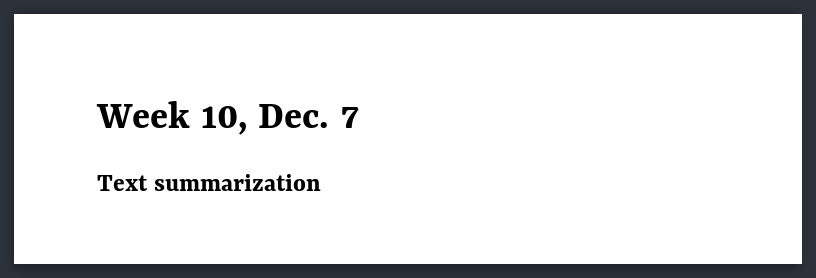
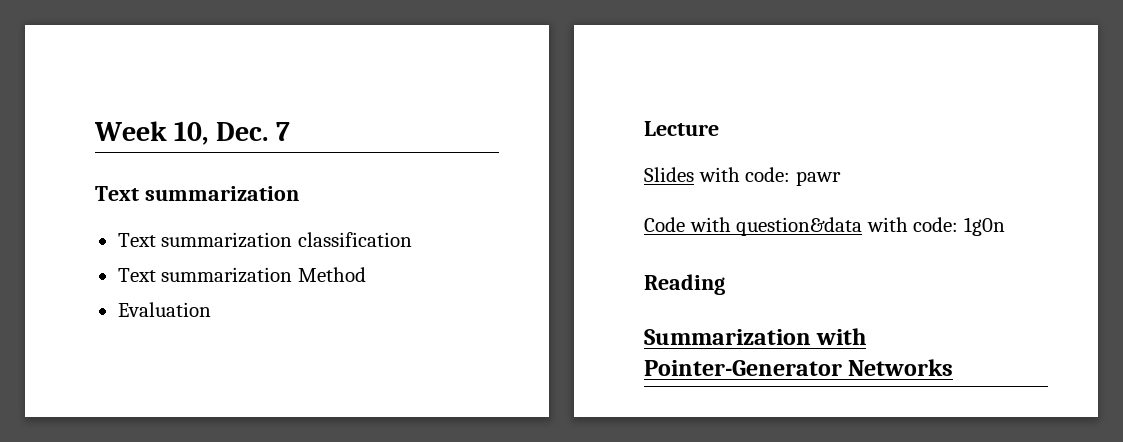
+ Text summarization classification
+ Text summarization Method
+ Evaluation
+ Lecture
+ Slides with code: pawr
+ Code with question&data with code: 1g0n
+ Reading
+ Summarization with Pointer-Generator Networks

